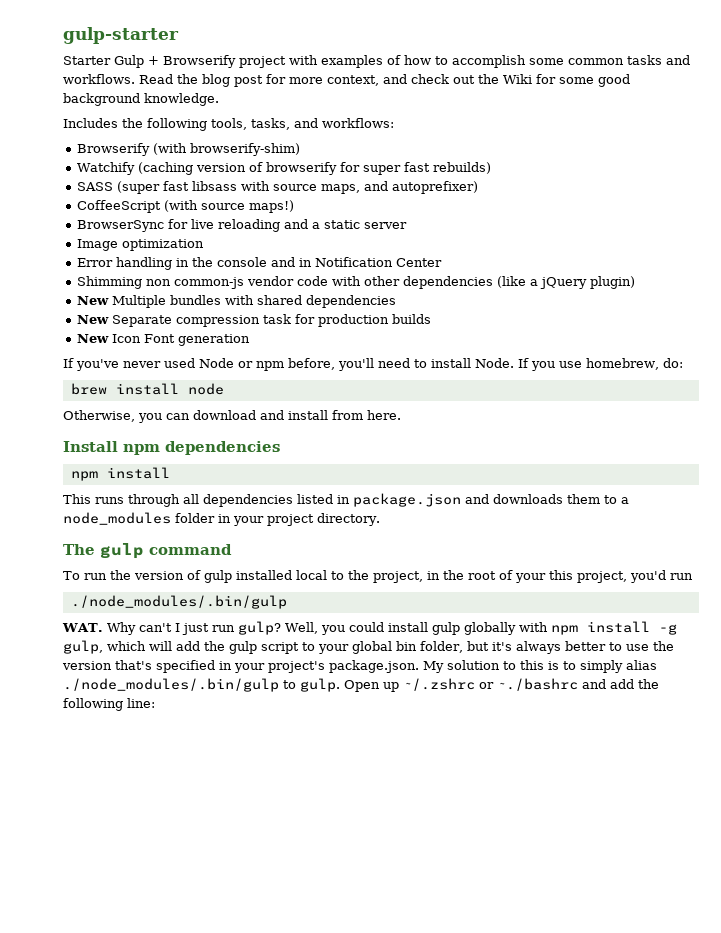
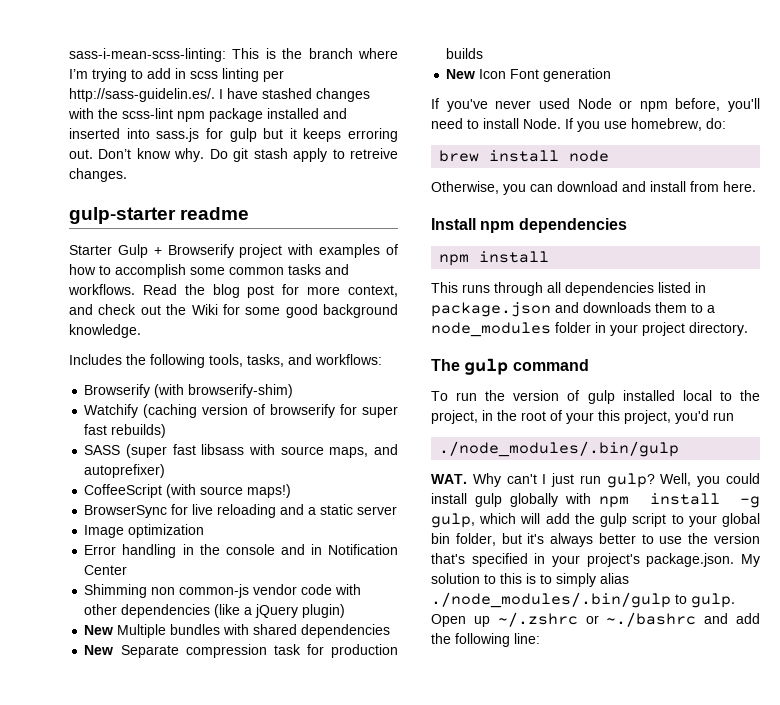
+ sass-i-mean-scss-linting: This is the branch where I’m trying to add in scss linting per http://sass-guidelin.es/. I have stashed changes with the scss-lint npm package installed and inserted into sass.js for gulp but it keeps erroring out. Don’t know why. Do git stash apply to retreive changes.
- gulp-starter
+ gulp-starter readme

